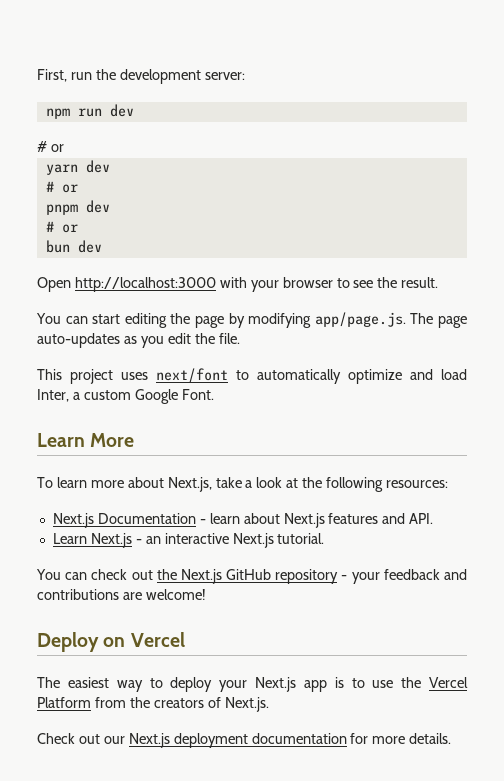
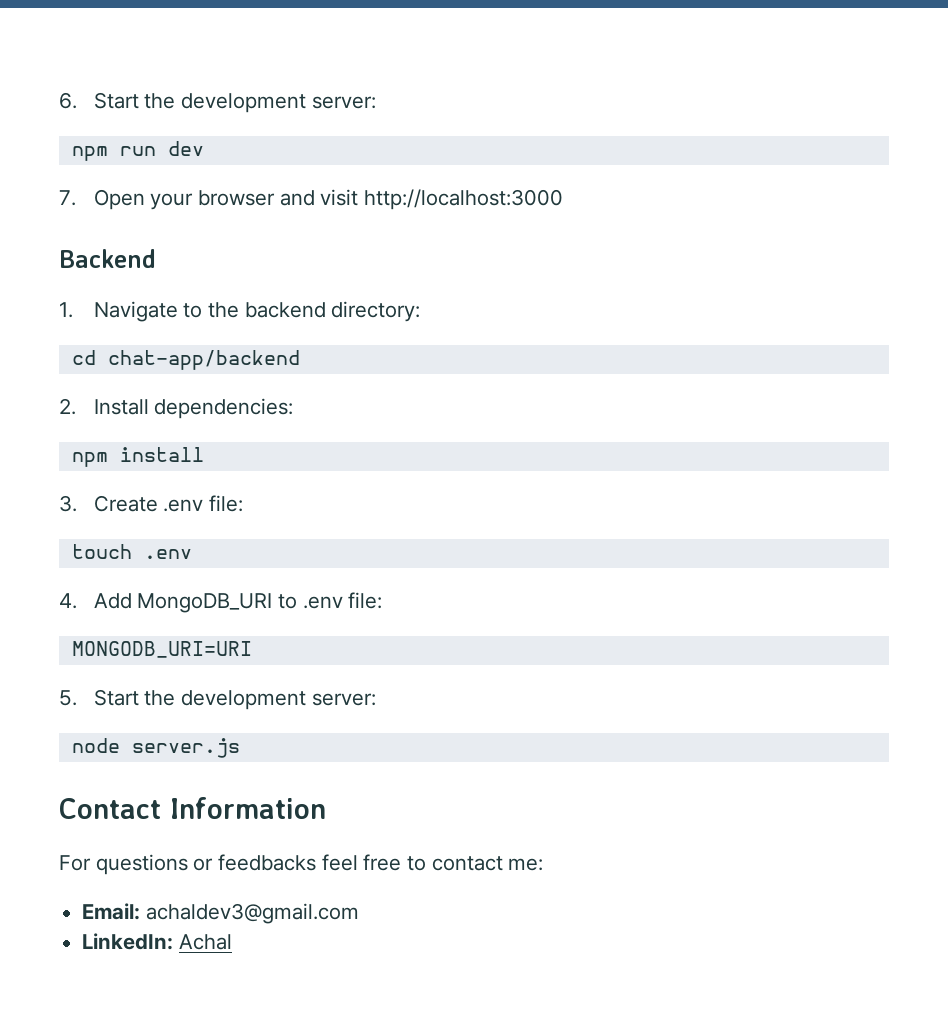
- First, run the development server:
+ 6. Start the development server:
  npm run dev
- # or
- yarn dev
- # or
- pnpm dev
- # or
- bun dev
- Open http://localhost:3000 with your browser to see the result.
- You can start editing the page by modifying app/page.js. The page auto-updates as you edit the file.
- This project uses next/font to automatically optimize and load Inter, a custom Google Font.
- Learn More
- To learn more about Next.js, take a look at the following resources:
- Next.js Documentation - learn about Next.js features and API.
- Learn Next.js - an interactive Next.js tutorial.
- You can check out the Next.js GitHub repository - your feedback and contributions are welcome!
- Deploy on Vercel
- The easiest way to deploy your Next.js app is to use the Vercel Platform from the creators of Next.js.
- Check out our Next.js deployment documentation for more details.
+ 7. Open your browser and visit http://localhost:3000
+ Backend
+ 1. Navigate to the backend directory:
+ cd chat-app/backend
+ 2. Install dependencies:
+ npm install
+ 3. Create .env file:
+ touch .env
+ 4. Add MongoDB_URI to .env file:
+ MONGODB_URI=URI
+ 5. Start the development server:
+ node server.js
+ Contact Information
+ For questions or feedbacks feel free to contact me:
+ Email: achaldev3@gmail.com
+ LinkedIn: Achal

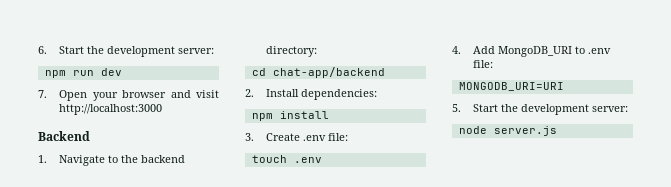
- Contact Information
- For questions or feedbacks feel free to contact me:
- Email: achaldev3@gmail.com
- LinkedIn: Achal

